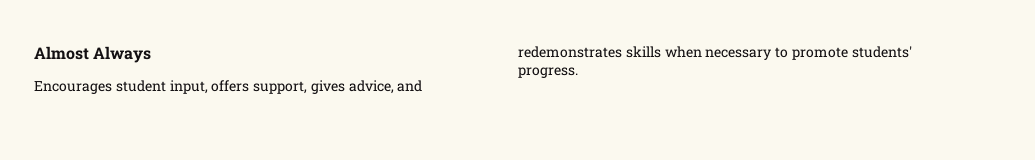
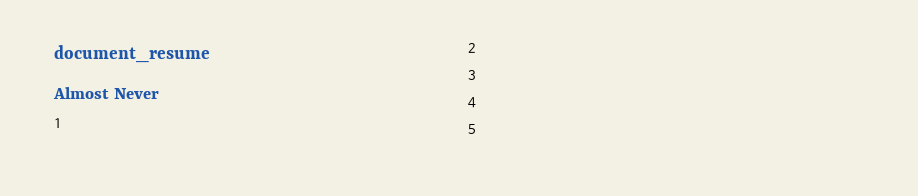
- Almost Always
- Encourages student input, offers support, gives advice, and redemonstrates skills when necessary to promote students' progress.
+ document_resume
+ Almost Never
+ 1
+ 2
+ 3
+ 4
+ 5

